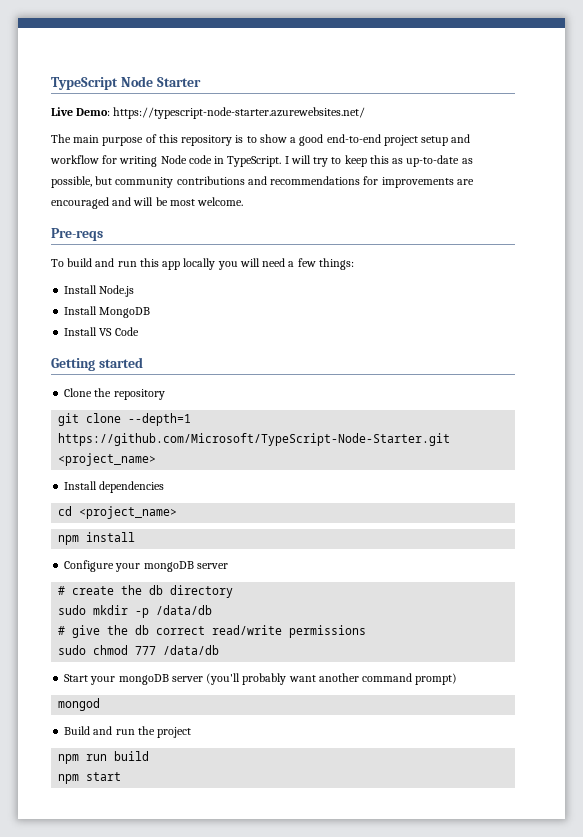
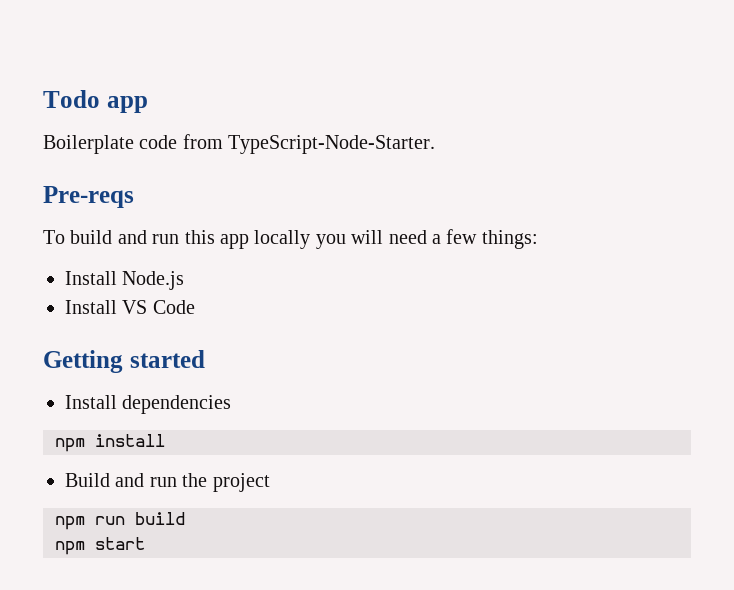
- TypeScript Node Starter
- Live Demo: https://typescript-node-starter.azurewebsites.net/
- The main purpose of this repository is to show a good end-to-end project setup and workflow for writing Node code in TypeScript. I will try to keep this as up-to-date as possible, but community contributions and recommendations for improvements are encouraged and will be most welcome.
+ Todo app
+ Boilerplate code from TypeScript-Node-Starter.
- Install MongoDB
- Clone the repository
- git clone --depth=1 https://github.com/Microsoft/TypeScript-Node-Starter.git <project_name>
- cd <project_name>
- Configure your mongoDB server
- # create the db directory
- sudo mkdir -p /data/db
- # give the db correct read/write permissions
- sudo chmod 777 /data/db
- Start your mongoDB server (you'll probably want another command prompt)
- mongod

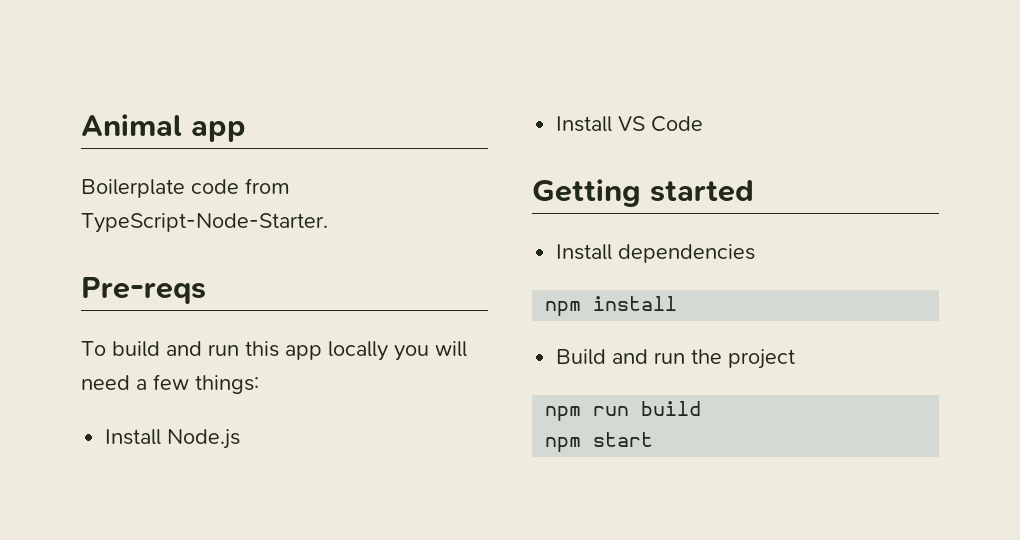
- Todo app
+ Animal app

